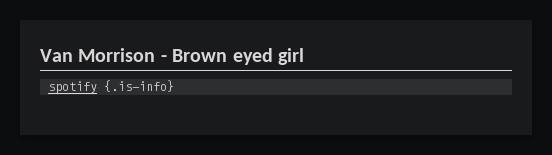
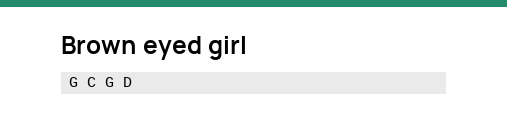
- Van Morrison - Brown eyed girl
+ Brown eyed girl
- spotify {.is-info}
+ G C G D

